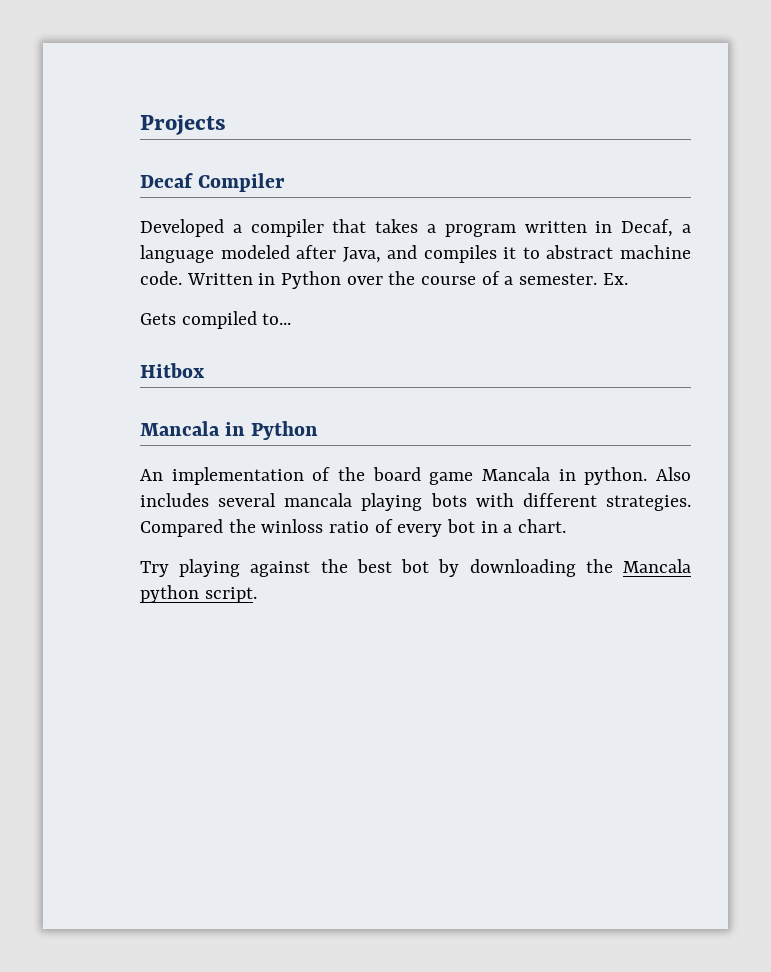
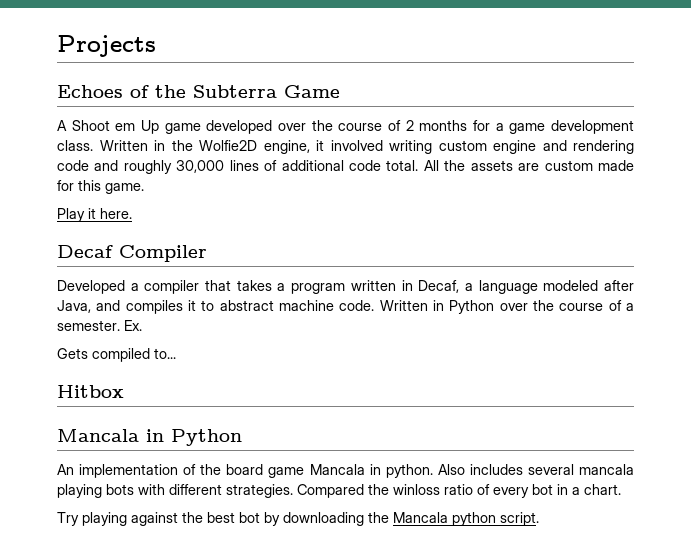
+ Echoes of the Subterra Game
+ A Shoot em Up game developed over the course of 2 months for a game development class. Written in the Wolfie2D engine, it involved writing custom engine and rendering code and roughly 30,000 lines of additional code total. All the assets are custom made for this game.
+ Play it here.

